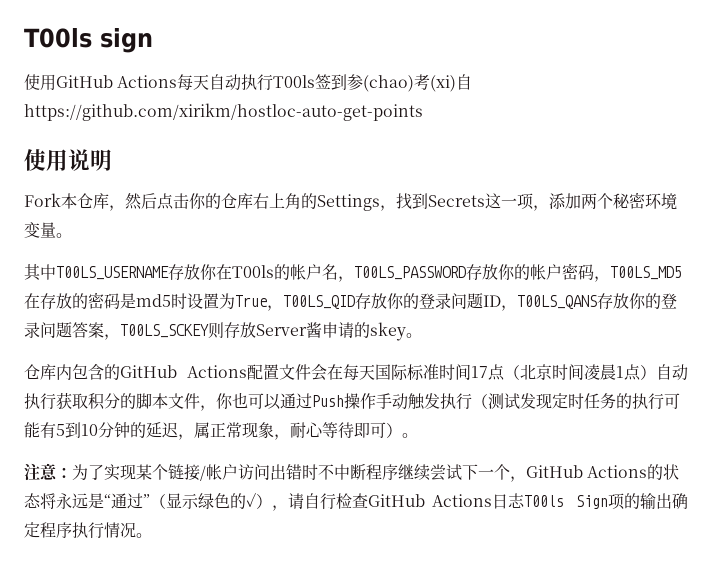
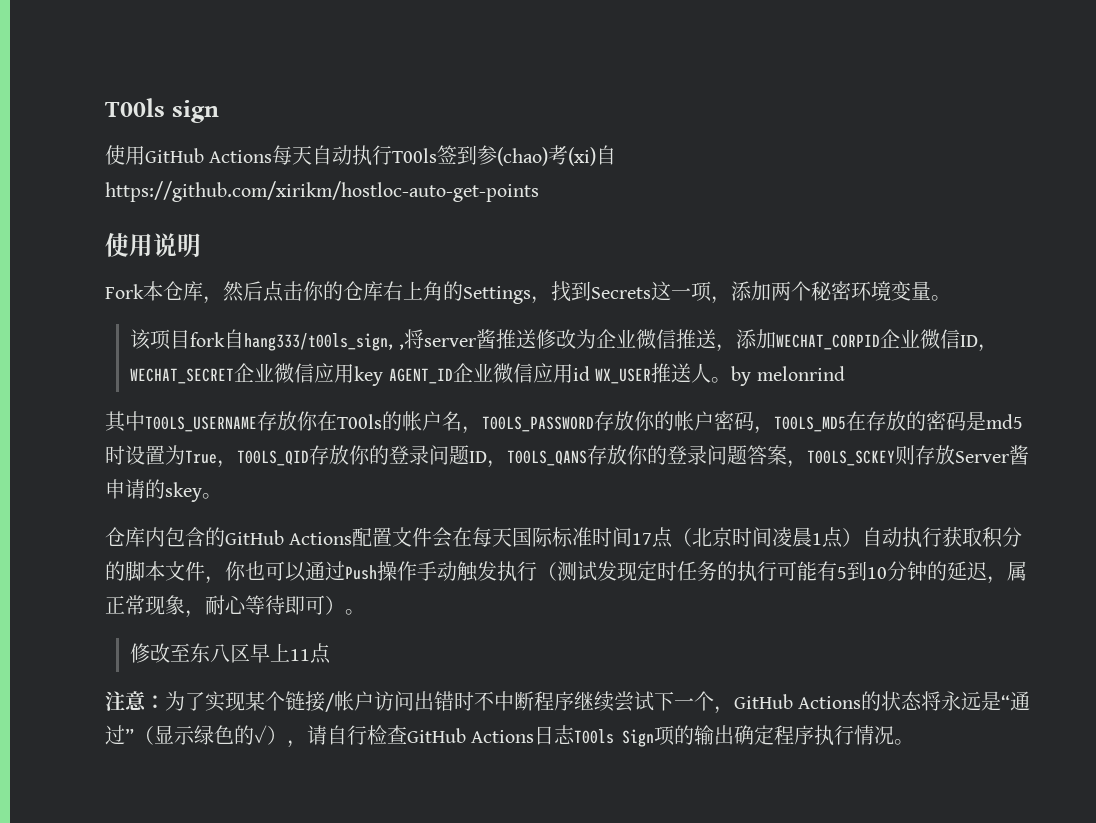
+ 该项目fork自hang333/t00ls_sign, ,将server酱推送修改为企业微信推送，添加WECHAT_CORPID企业微信ID，WECHAT_SECRET企业微信应用key AGENT_ID企业微信应用id WX_USER推送人。by melonrind
+ 修改至东八区早上11点

